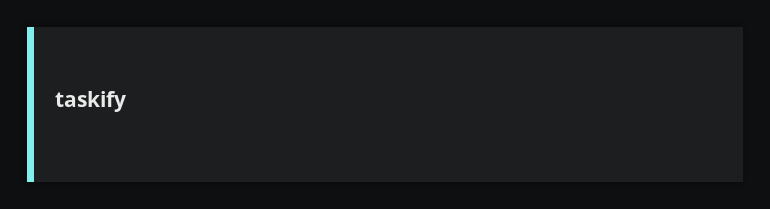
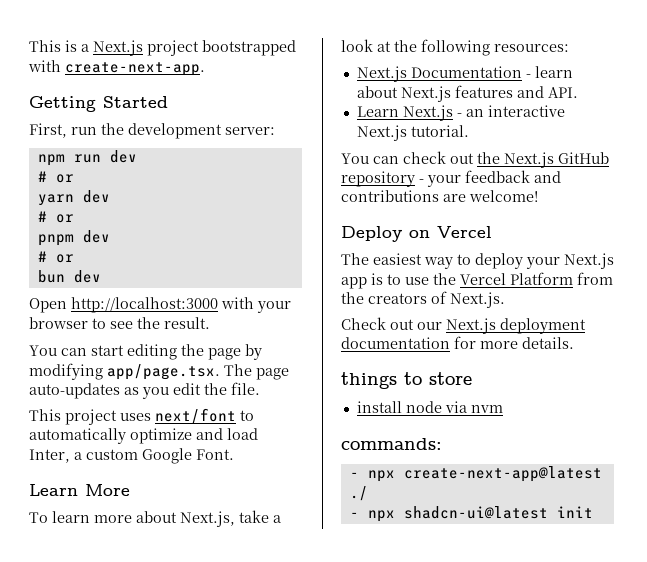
- taskify
+ This is a Next.js project bootstrapped with create-next-app.
+ Getting Started
+ First, run the development server:
+ npm run dev
+ # or
+ yarn dev
+ # or
+ pnpm dev
+ # or
+ bun dev
+ Open http://localhost:3000 with your browser to see the result.
+ You can start editing the page by modifying app/page.tsx. The page auto-updates as you edit the file.
+ This project uses next/font to automatically optimize and load Inter, a custom Google Font.
+ Learn More
+ To learn more about Next.js, take a look at the following resources:
+ Next.js Documentation - learn about Next.js features and API.
+ Learn Next.js - an interactive Next.js tutorial.
+ You can check out the Next.js GitHub repository - your feedback and contributions are welcome!
+ Deploy on Vercel
+ The easiest way to deploy your Next.js app is to use the Vercel Platform from the creators of Next.js.
+ Check out our Next.js deployment documentation for more details.
+ things to store
+ install node via nvm
+ commands:
+ - npx create-next-app@latest ./
+ - npx shadcn-ui@latest init

